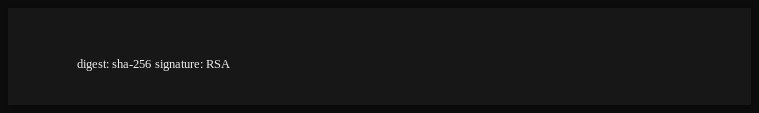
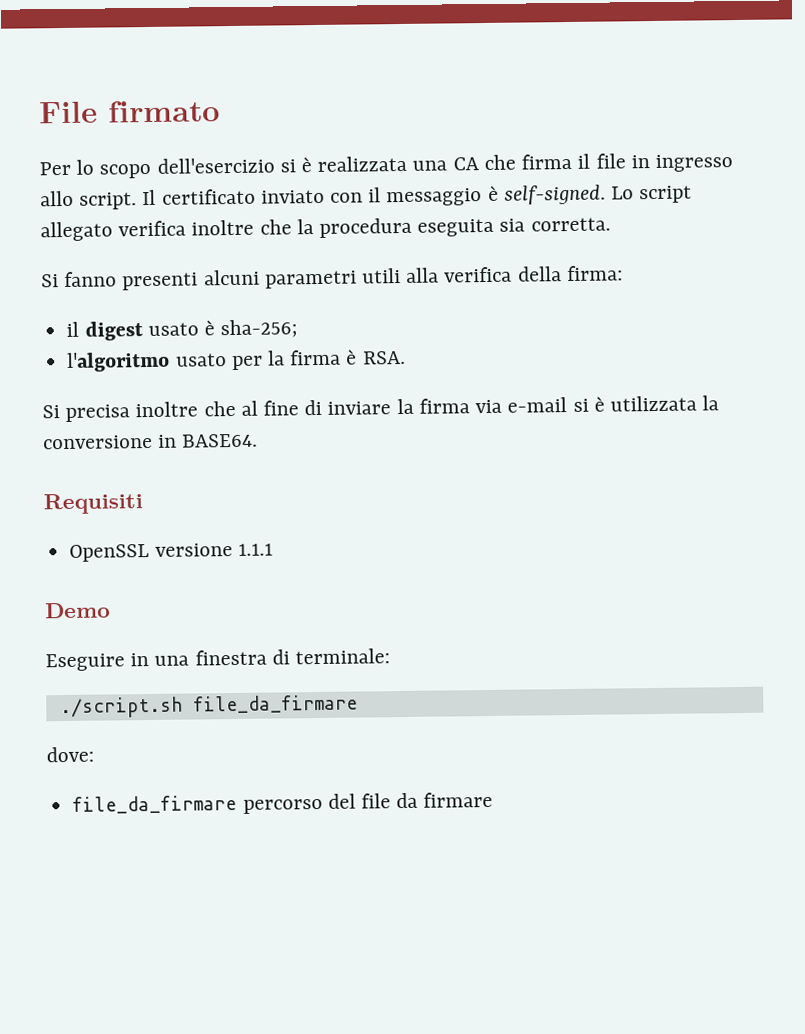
- digest: sha-256 signature: RSA
+ File firmato
+ Per lo scopo dell'esercizio si è realizzata una CA che firma il file in ingresso allo script. Il certificato inviato con il messaggio è self-signed. Lo script allegato verifica inoltre che la procedura eseguita sia corretta.
+ Si fanno presenti alcuni parametri utili alla verifica della firma:
+ il digest usato è sha-256;
+ l'algoritmo usato per la firma è RSA.
+ Si precisa inoltre che al fine di inviare la firma via e-mail si è utilizzata la conversione in BASE64.
+ Requisiti
+ OpenSSL versione 1.1.1
+ Demo
+ Eseguire in una finestra di terminale:
+ ./script.sh file_da_firmare
+ dove:
+ file_da_firmare percorso del file da firmare

